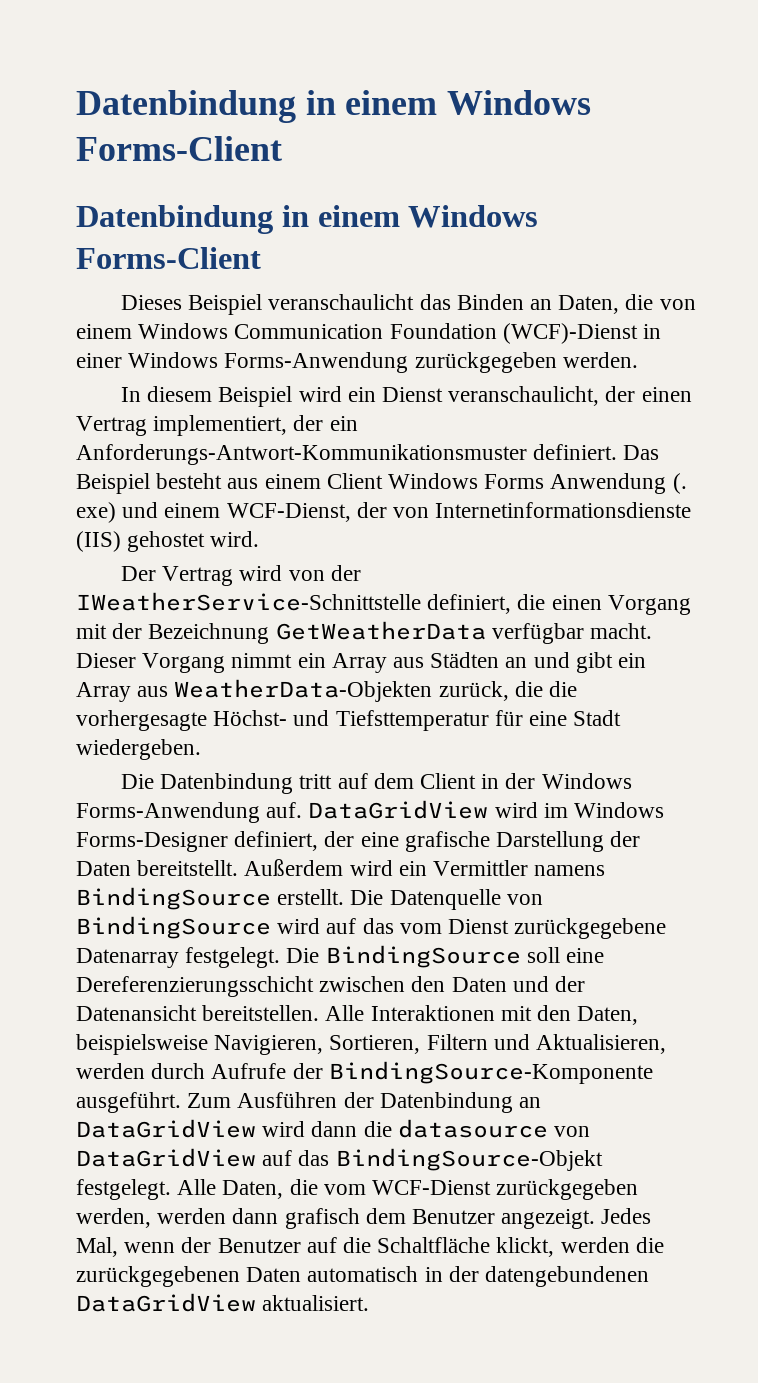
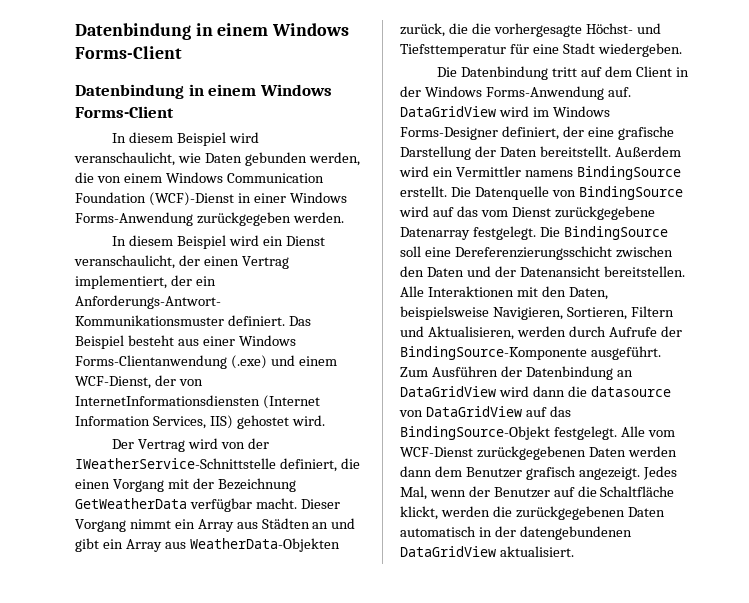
- Dieses Beispiel veranschaulicht das Binden an Daten, die von einem Windows Communication Foundation (WCF)-Dienst in einer Windows Forms-Anwendung zurückgegeben werden.
+ In diesem Beispiel wird veranschaulicht, wie Daten gebunden werden, die von einem Windows Communication Foundation (WCF)-Dienst in einer Windows Forms-Anwendung zurückgegeben werden.
- Das Beispiel besteht aus einem Client Windows Forms Anwendung (. exe) und einem WCF-Dienst, der von Internetinformationsdienste (IIS) gehostet wird.
+ Das Beispiel besteht aus einer Windows Forms-Clientanwendung (.exe) und einem WCF-Dienst, der von InternetInformationsdiensten (Internet Information Services, IIS) gehostet wird.
- Alle Daten, die vom WCF-Dienst zurückgegeben werden, werden dann grafisch dem Benutzer angezeigt.
+ Alle vom WCF-Dienst zurückgegebenen Daten werden dann dem Benutzer grafisch angezeigt.

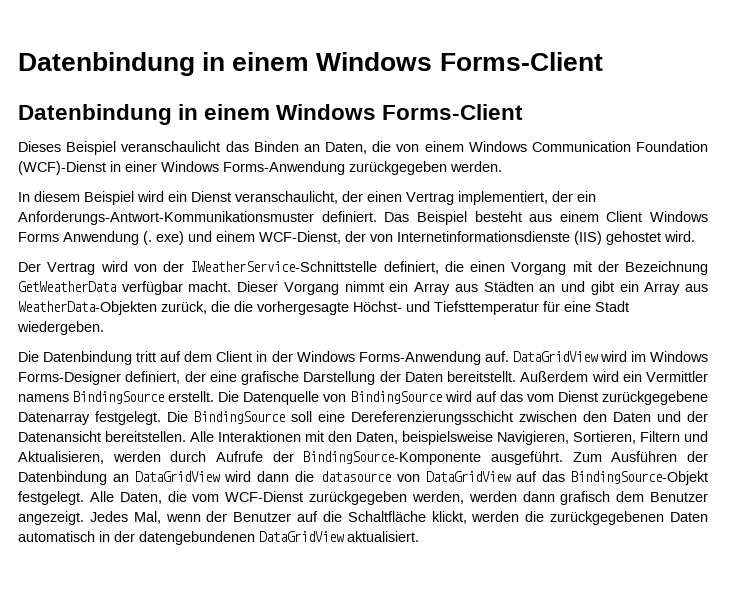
- In diesem Beispiel wird veranschaulicht, wie Daten gebunden werden, die von einem Windows Communication Foundation (WCF)-Dienst in einer Windows Forms-Anwendung zurückgegeben werden.
+ Dieses Beispiel veranschaulicht das Binden an Daten, die von einem Windows Communication Foundation (WCF)-Dienst in einer Windows Forms-Anwendung zurückgegeben werden.
- Das Beispiel besteht aus einer Windows Forms-Clientanwendung (.exe) und einem WCF-Dienst, der von InternetInformationsdiensten (Internet Information Services, IIS) gehostet wird.
+ Das Beispiel besteht aus einem Client Windows Forms Anwendung (. exe) und einem WCF-Dienst, der von Internetinformationsdienste (IIS) gehostet wird.
- Alle vom WCF-Dienst zurückgegebenen Daten werden dann dem Benutzer grafisch angezeigt.
+ Alle Daten, die vom WCF-Dienst zurückgegeben werden, werden dann grafisch dem Benutzer angezeigt.

